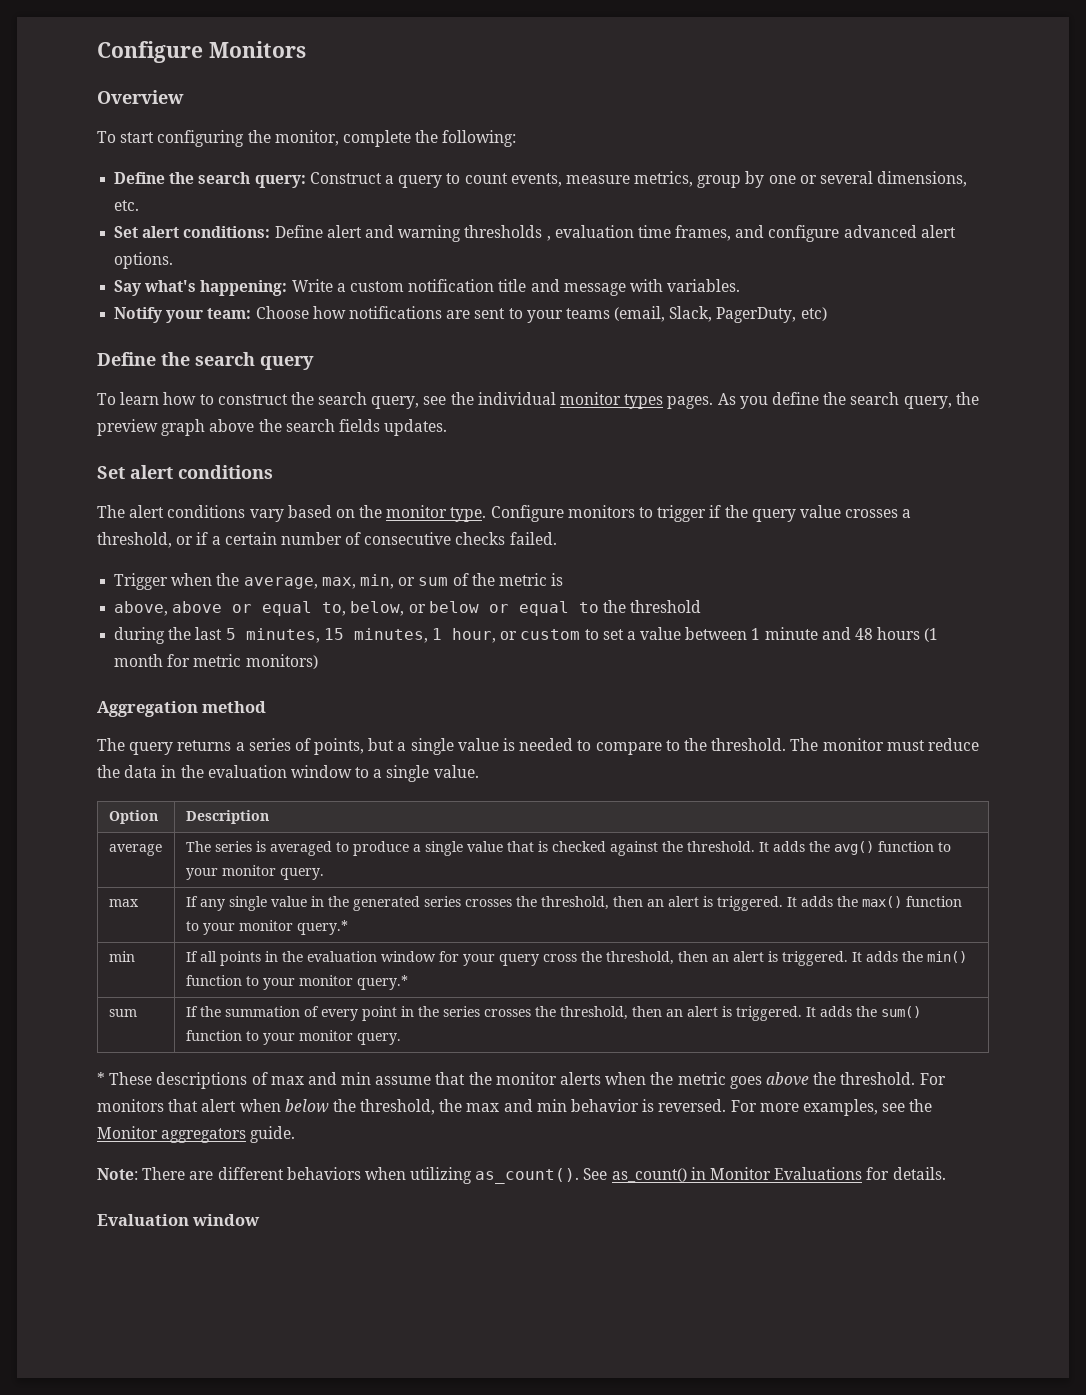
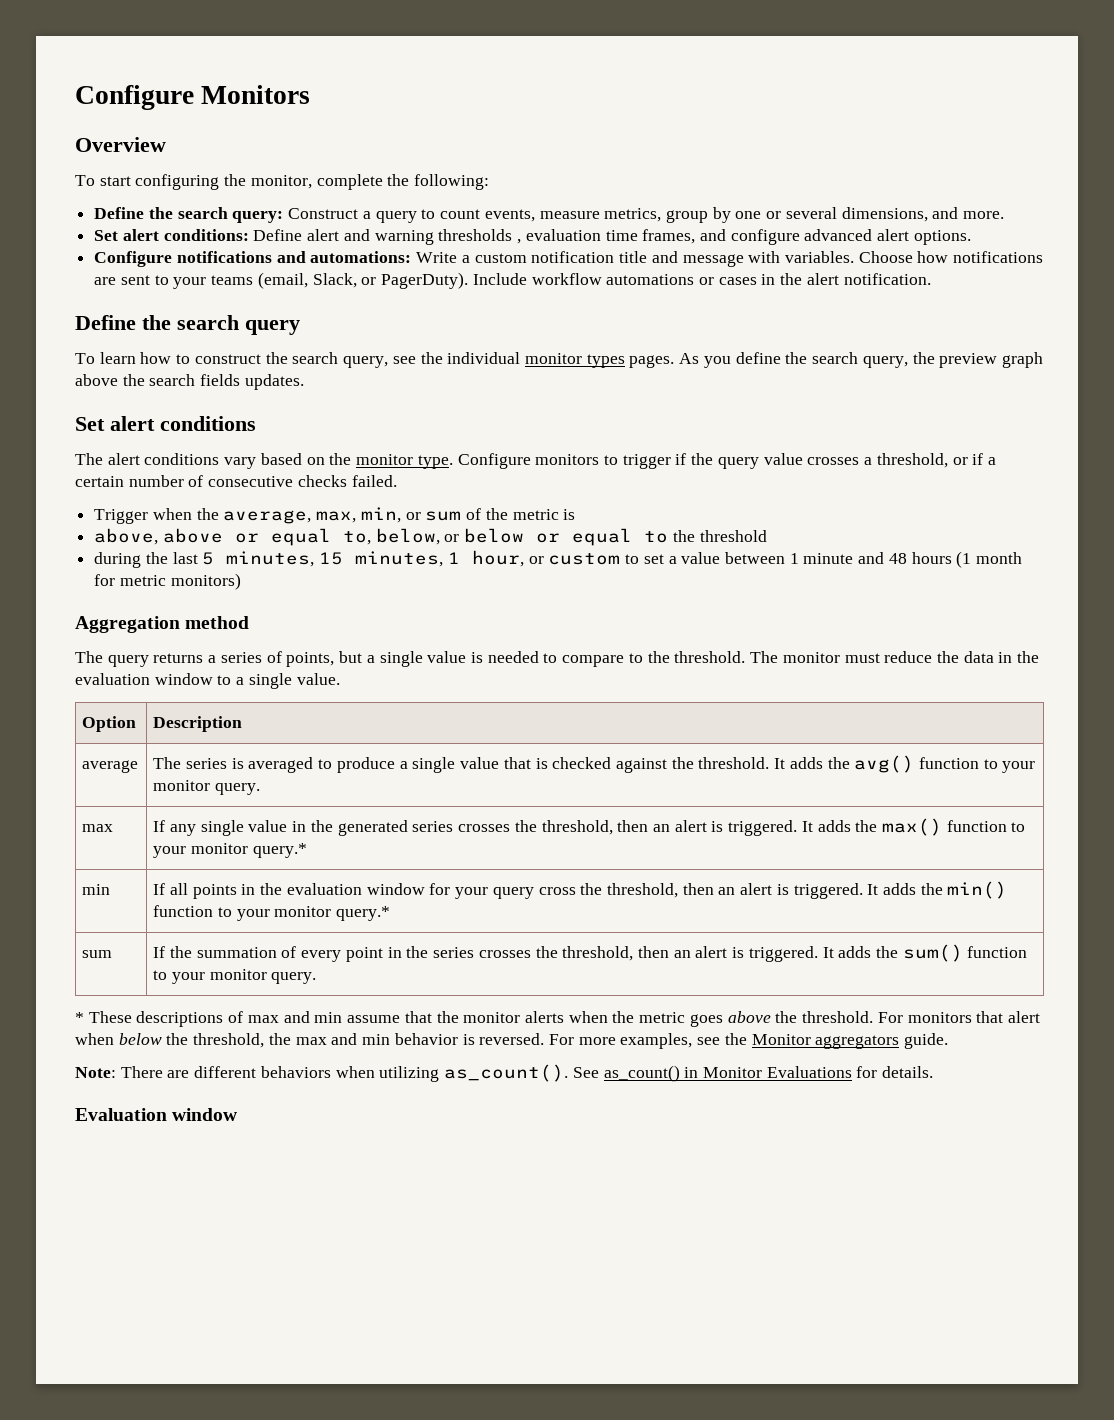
- Define the search query: Construct a query to count events, measure metrics, group by one or several dimensions, etc.
+ Define the search query: Construct a query to count events, measure metrics, group by one or several dimensions, and more.
- Say what's happening: Write a custom notification title and message with variables.
- Notify your team: Choose how notifications are sent to your teams (email, Slack, PagerDuty, etc)
+ Configure notifications and automations: Write a custom notification title and message with variables. Choose how notifications are sent to your teams (email, Slack, or PagerDuty). Include workflow automations or cases in the alert notification.

